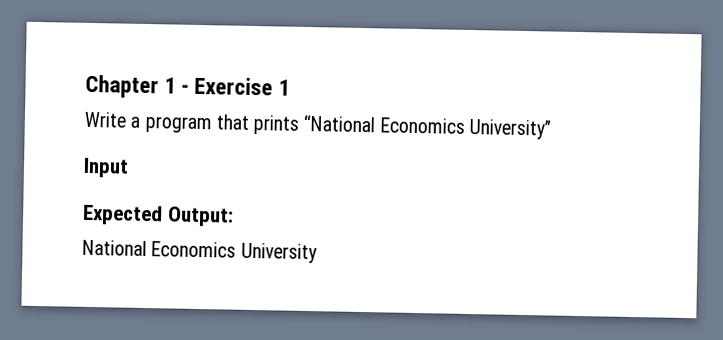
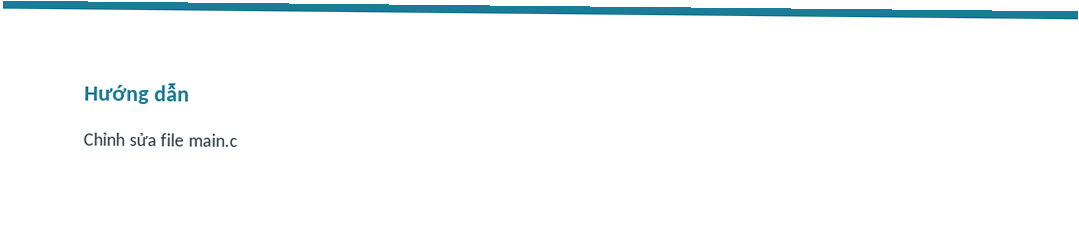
- Chapter 1 - Exercise 1
- Write a program that prints “National Economics University”
- Input
- Expected Output:
- National Economics University
+ Hướng dẫn
+ Chỉnh sửa file main.c

